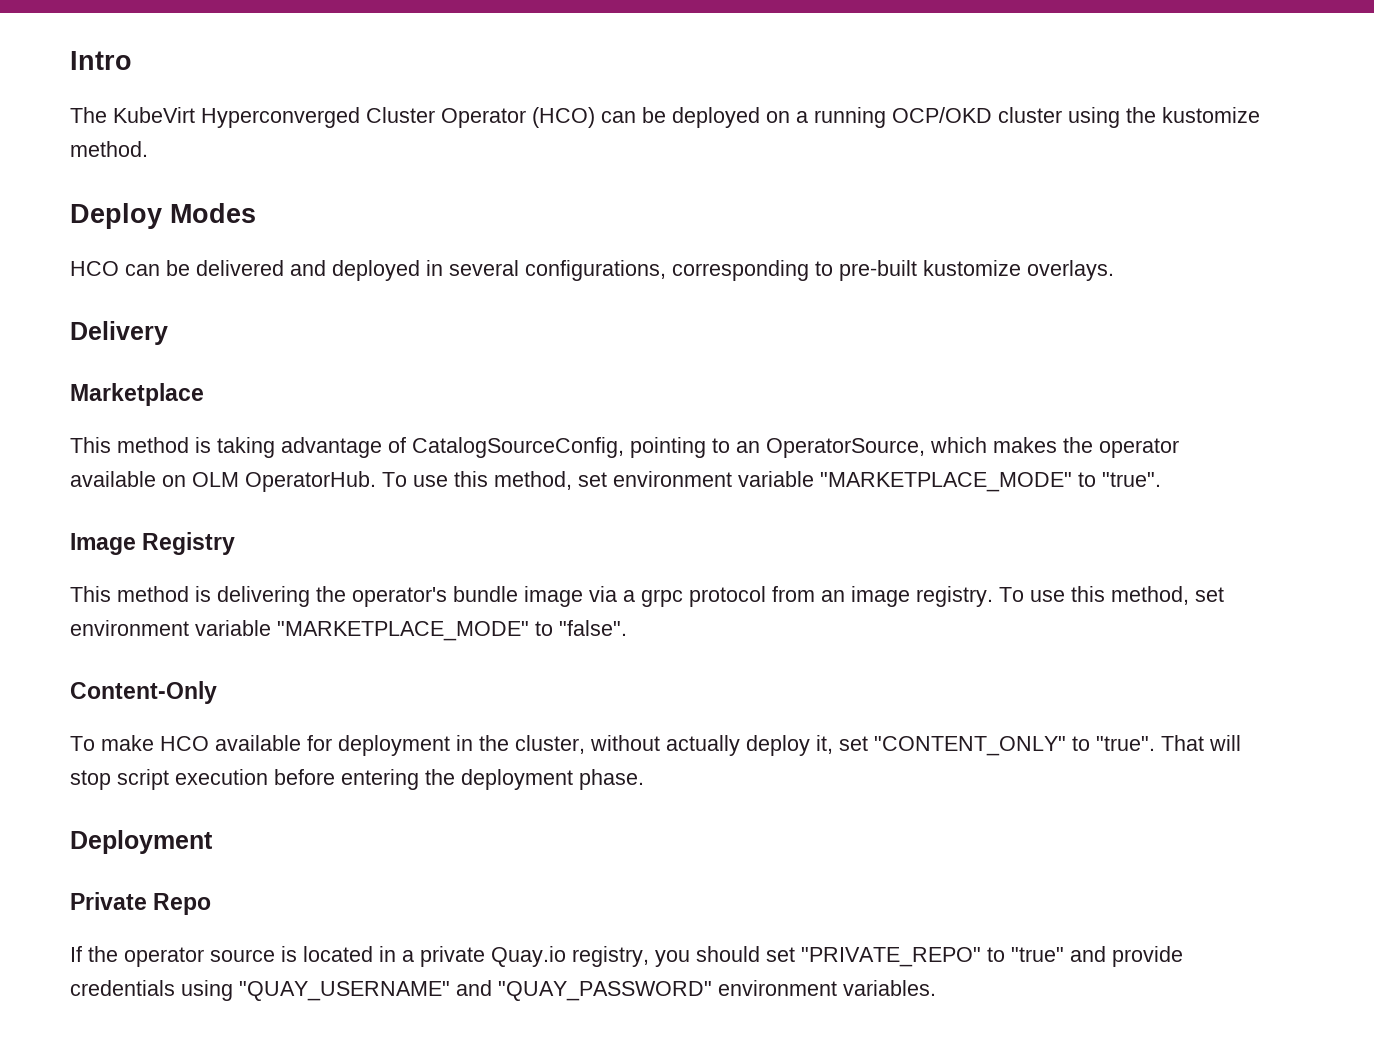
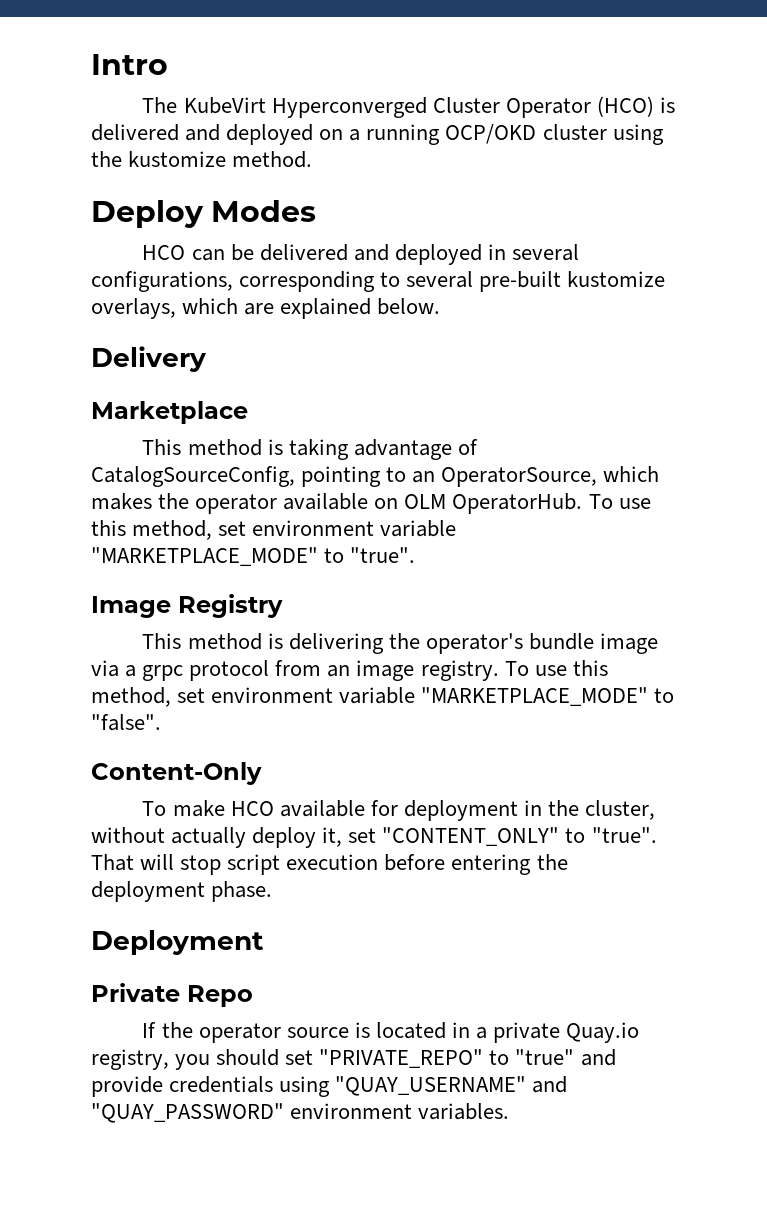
- The KubeVirt Hyperconverged Cluster Operator (HCO) can be deployed on a running OCP/OKD cluster using the kustomize method.
+ The KubeVirt Hyperconverged Cluster Operator (HCO) is delivered and deployed on a running OCP/OKD cluster using the kustomize method.
- HCO can be delivered and deployed in several configurations, corresponding to pre-built kustomize overlays.
+ HCO can be delivered and deployed in several configurations, corresponding to several pre-built kustomize overlays, which are explained below.

